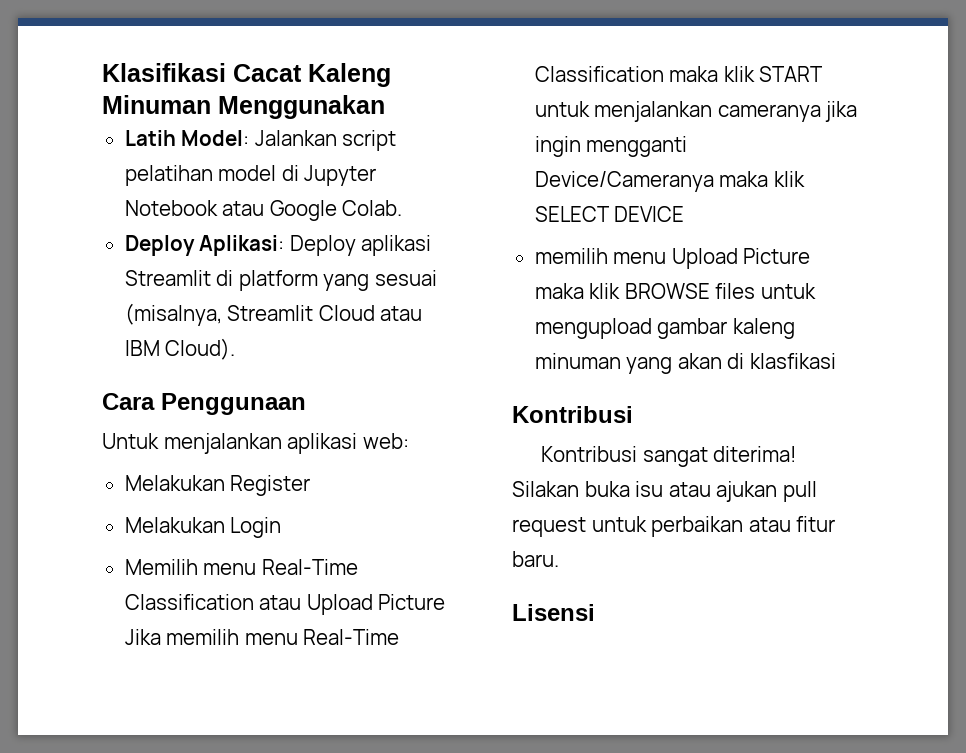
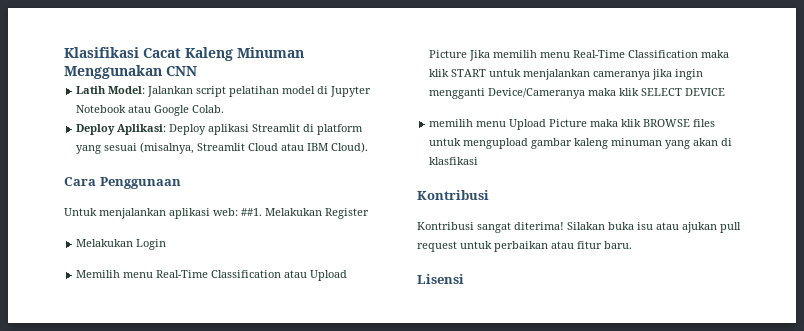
- Klasifikasi Cacat Kaleng Minuman Menggunakan
+ Klasifikasi Cacat Kaleng Minuman Menggunakan CNN
- Untuk menjalankan aplikasi web:
- Melakukan Register
+ Untuk menjalankan aplikasi web: ##1. Melakukan Register

